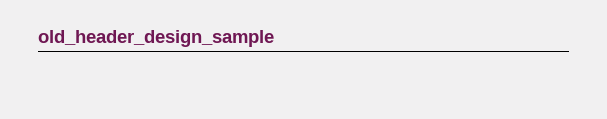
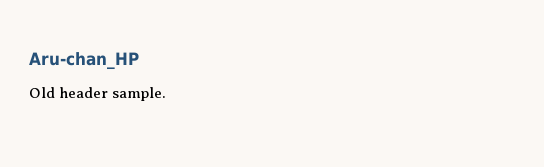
- old_header_design_sample
+ Aru-chan_HP
+ Old header sample.

